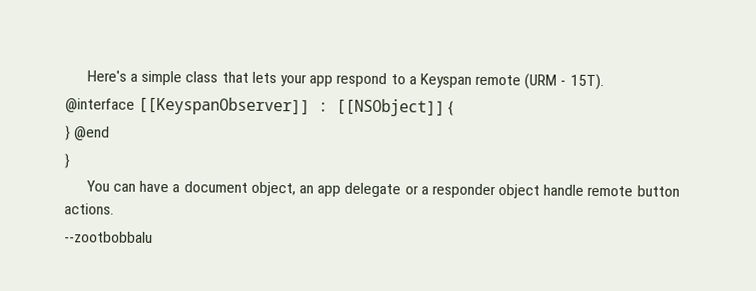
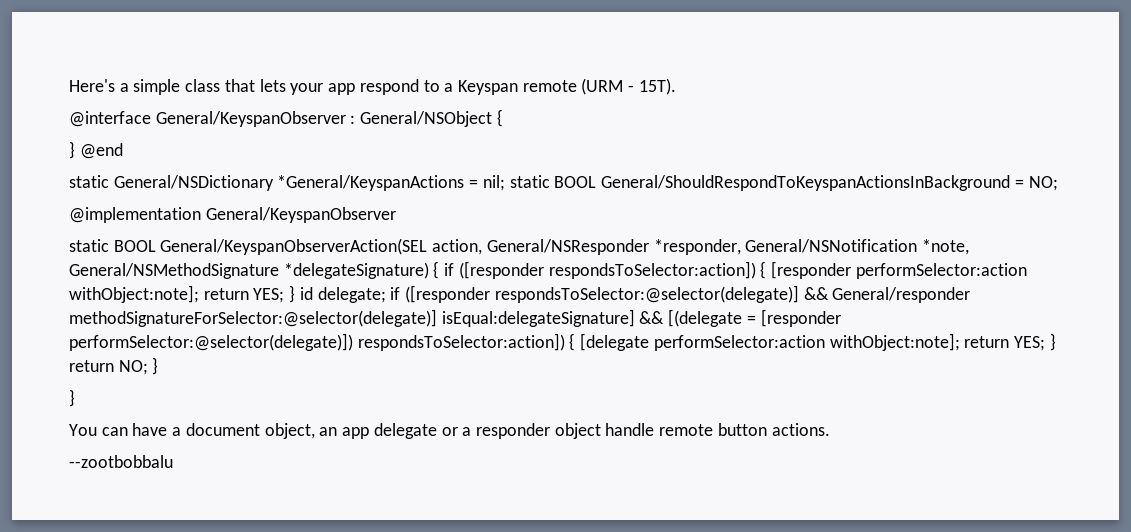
- @interface [[KeyspanObserver]] : [[NSObject]] {
+ @interface General/KeyspanObserver : General/NSObject {
+ static General/NSDictionary *General/KeyspanActions = nil; static BOOL General/ShouldRespondToKeyspanActionsInBackground = NO;
+ @implementation General/KeyspanObserver
+ static BOOL General/KeyspanObserverAction(SEL action, General/NSResponder *responder, General/NSNotification *note, General/NSMethodSignature *delegateSignature) { if ([responder respondsToSelector:action]) { [responder performSelector:action withObject:note]; return YES; } id delegate; if ([responder respondsToSelector:@selector(delegate)] && General/responder methodSignatureForSelector:@selector(delegate)] isEqual:delegateSignature] && [(delegate = [responder performSelector:@selector(delegate)]) respondsToSelector:action]) { [delegate performSelector:action withObject:note]; return YES; } return NO; }

